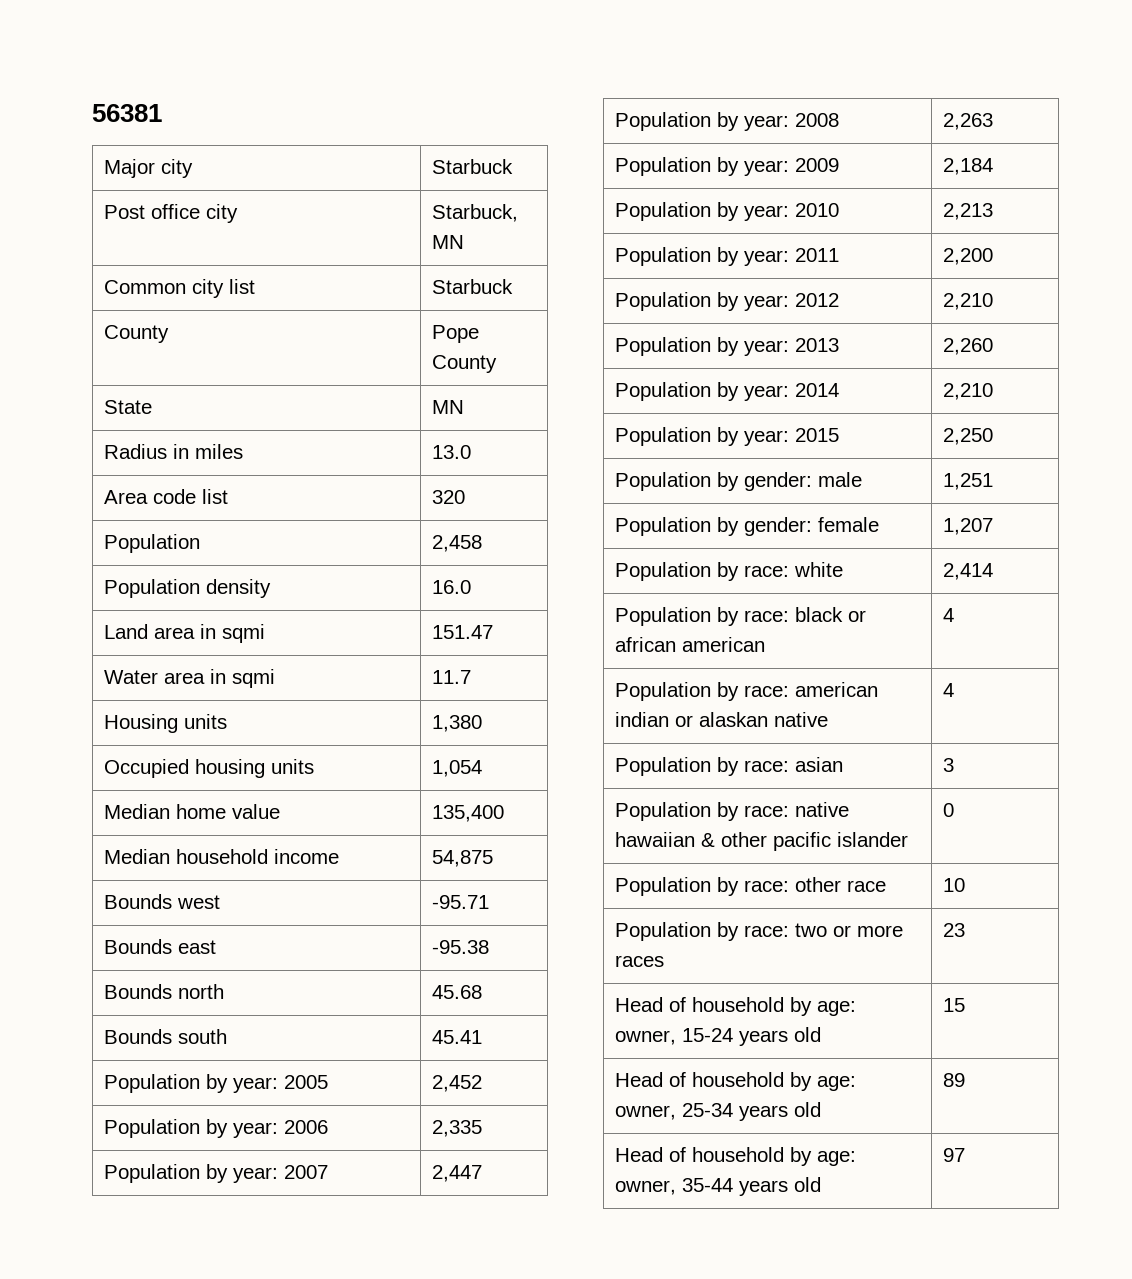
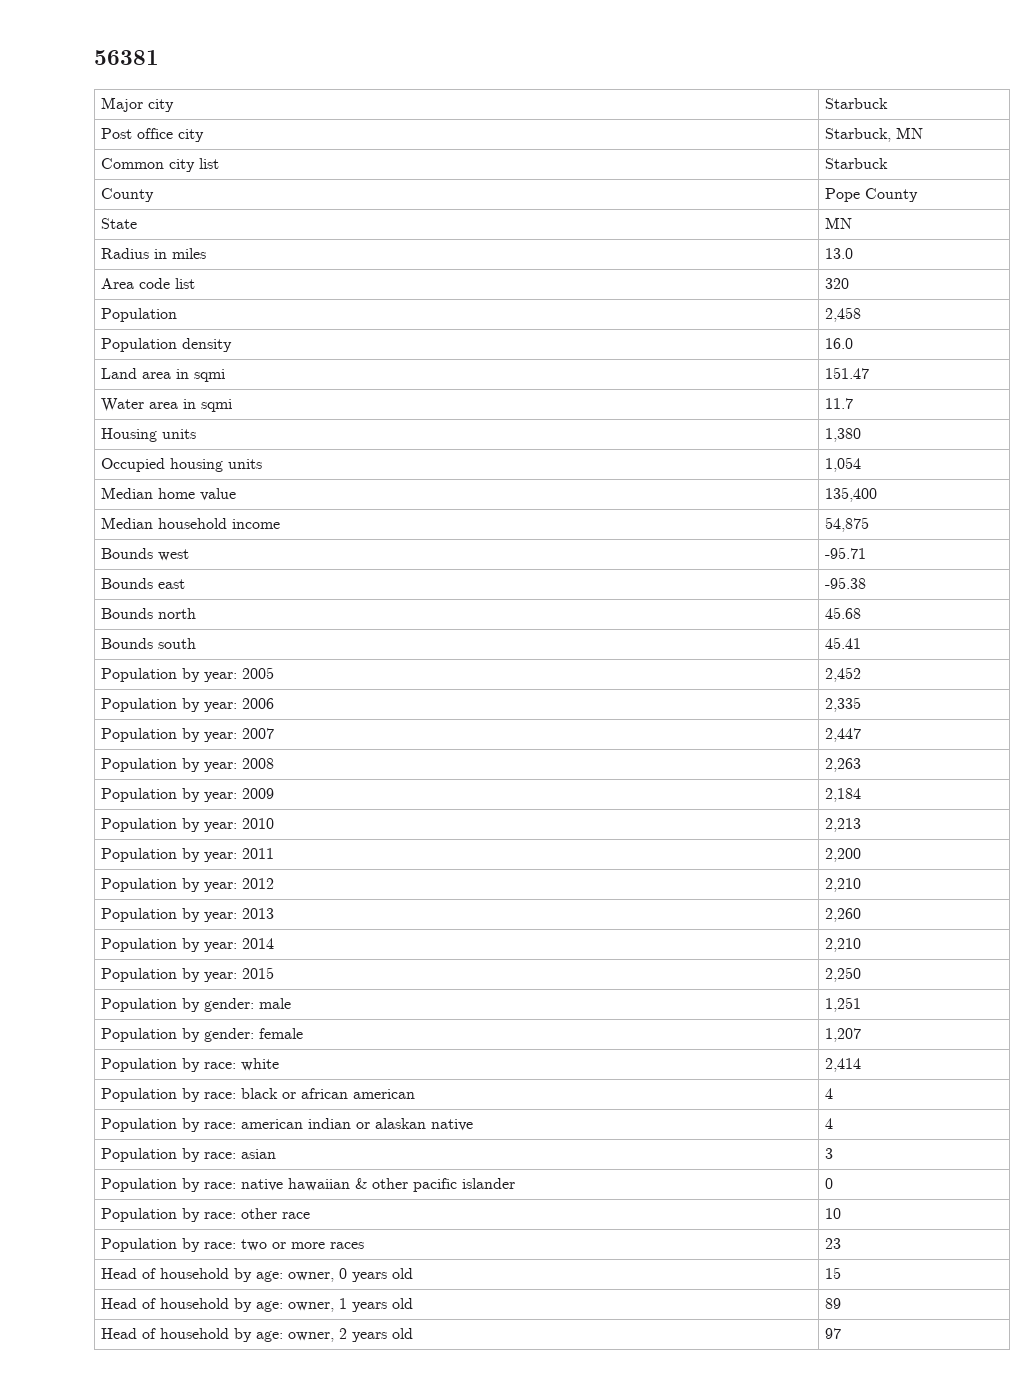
- Head of household by age: owner, 15-24 years old | 15
+ Head of household by age: owner, 0 years old | 15
- Head of household by age: owner, 25-34 years old | 89
+ Head of household by age: owner, 1 years old | 89
- Head of household by age: owner, 35-44 years old | 97
+ Head of household by age: owner, 2 years old | 97

